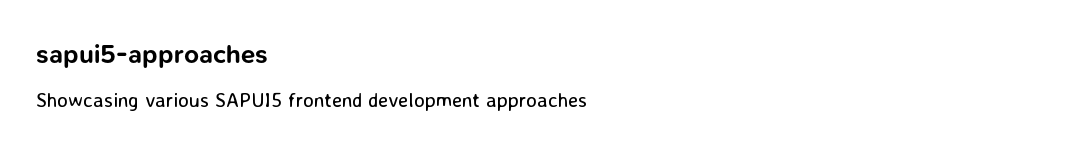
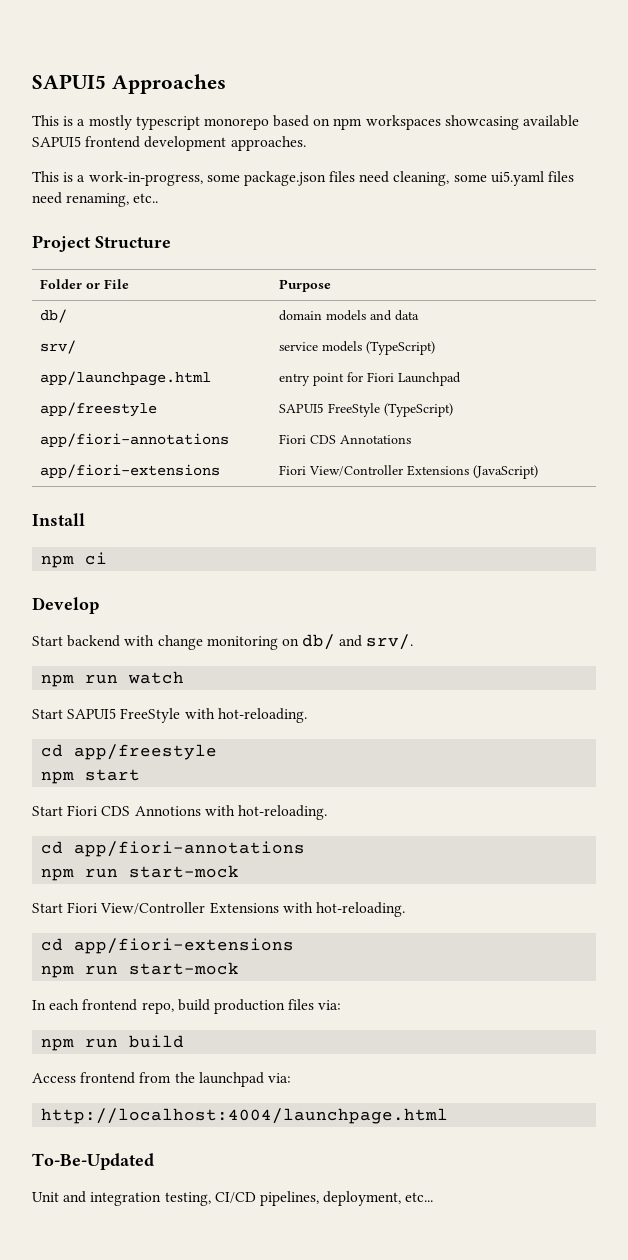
- sapui5-approaches
- Showcasing various SAPUI5 frontend development approaches
+ SAPUI5 Approaches
+ This is a mostly typescript monorepo based on npm workspaces showcasing available SAPUI5 frontend development approaches.
+ This is a work-in-progress, some package.json files need cleaning, some ui5.yaml files need renaming, etc..
+ Project Structure
+ Folder or File | Purpose
+ db/ | domain models and data
+ srv/ | service models (TypeScript)
+ app/launchpage.html | entry point for Fiori Launchpad
+ app/freestyle | SAPUI5 FreeStyle (TypeScript)
+ app/fiori-annotations | Fiori CDS Annotations
+ app/fiori-extensions | Fiori View/Controller Extensions (JavaScript)
+ Install
+ npm ci
+ Develop
+ Start backend with change monitoring on db/ and srv/.
+ npm run watch
+ Start SAPUI5 FreeStyle with hot-reloading.
+ cd app/freestyle
+ npm start
+ Start Fiori CDS Annotions with hot-reloading.
+ cd app/fiori-annotations
+ npm run start-mock
+ Start Fiori View/Controller Extensions with hot-reloading.
+ cd app/fiori-extensions
+ npm run start-mock
+ In each frontend repo, build production files via:
+ npm run build
+ Access frontend from the launchpad via:
+ http://localhost:4004/launchpage.html
+ To-Be-Updated
+ Unit and integration testing, CI/CD pipelines, deployment, etc...

